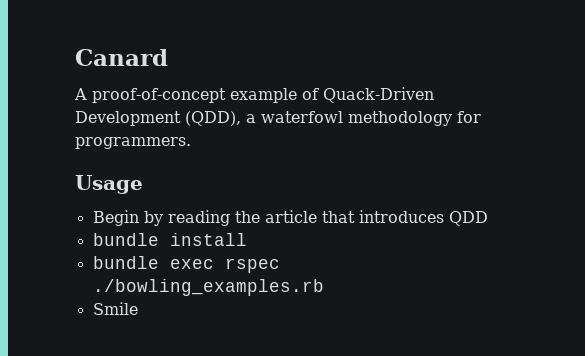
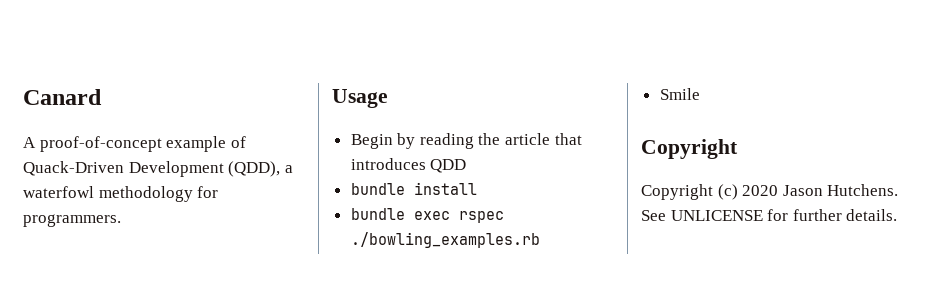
  Smile
+ Copyright
+ Copyright (c) 2020 Jason Hutchens. See UNLICENSE for further details.

